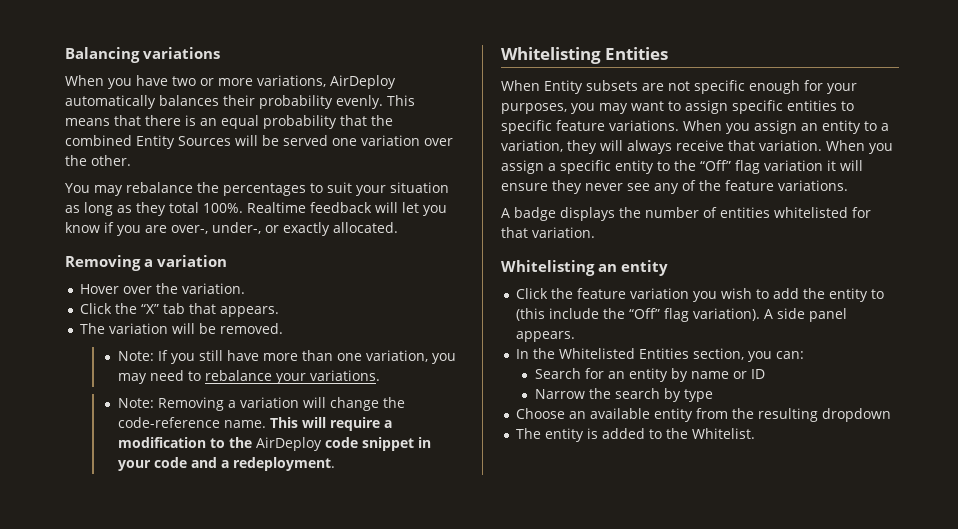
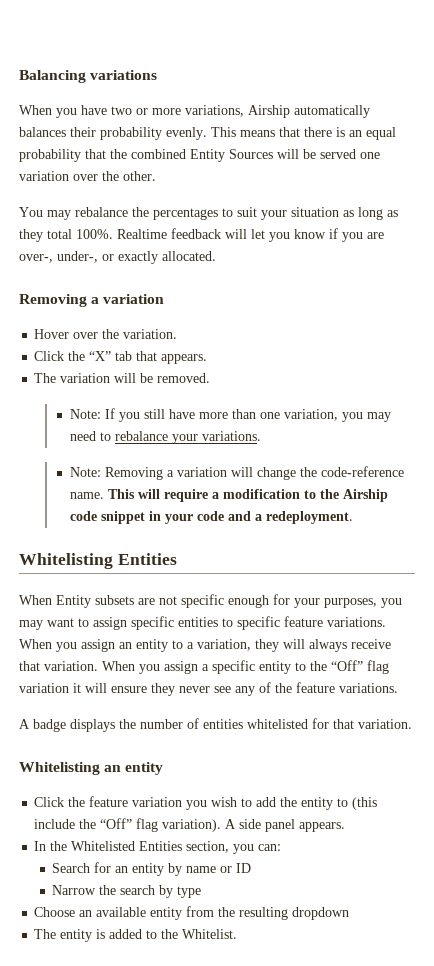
- When you have two or more variations, AirDeploy automatically balances their probability evenly.
+ When you have two or more variations, Airship automatically balances their probability evenly.
- This will require a modification to the AirDeploy code snippet in your code and a redeployment.
+ This will require a modification to the Airship code snippet in your code and a redeployment.

